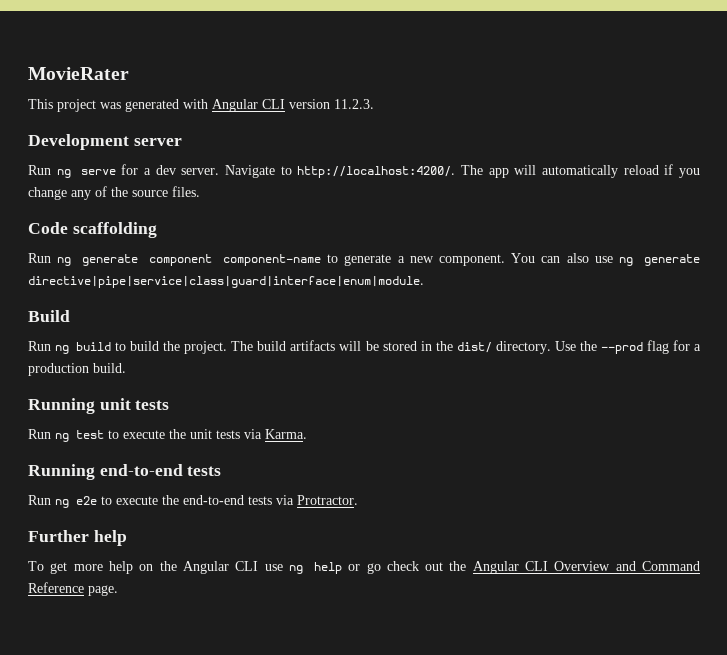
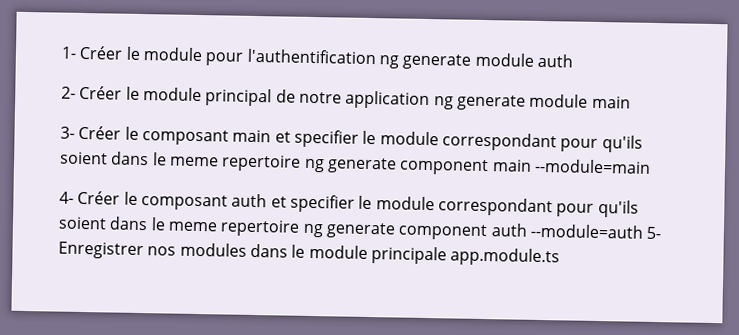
- MovieRater
- This project was generated with Angular CLI version 11.2.3.
- Development server
- Run ng serve for a dev server. Navigate to http://localhost:4200/. The app will automatically reload if you change any of the source files.
- Code scaffolding
- Run ng generate component component-name to generate a new component. You can also use ng generate directive|pipe|service|class|guard|interface|enum|module.
- Build
- Run ng build to build the project. The build artifacts will be stored in the dist/ directory. Use the --prod flag for a production build.
- Running unit tests
- Run ng test to execute the unit tests via Karma.
- Running end-to-end tests
- Run ng e2e to execute the end-to-end tests via Protractor.
- Further help
- To get more help on the Angular CLI use ng help or go check out the Angular CLI Overview and Command Reference page.
+ 1- Créer le module pour l'authentification ng generate module auth
+ 2- Créer le module principal de notre application ng generate module main
+ 3- Créer le composant main et specifier le module correspondant pour qu'ils soient dans le meme repertoire ng generate component main --module=main
+ 4- Créer le composant auth et specifier le module correspondant pour qu'ils soient dans le meme repertoire ng generate component auth --module=auth 5- Enregistrer nos modules dans le module principale app.module.ts

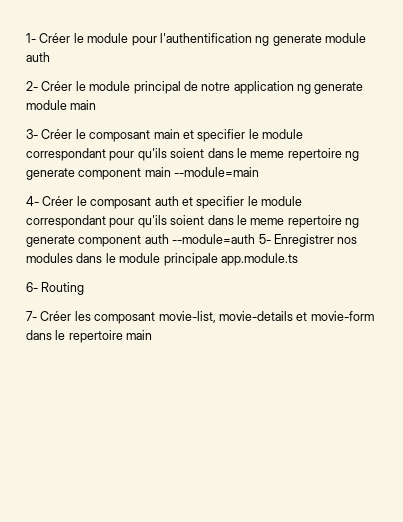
+ 6- Routing
+ 7- Créer les composant movie-list, movie-details et movie-form dans le repertoire main

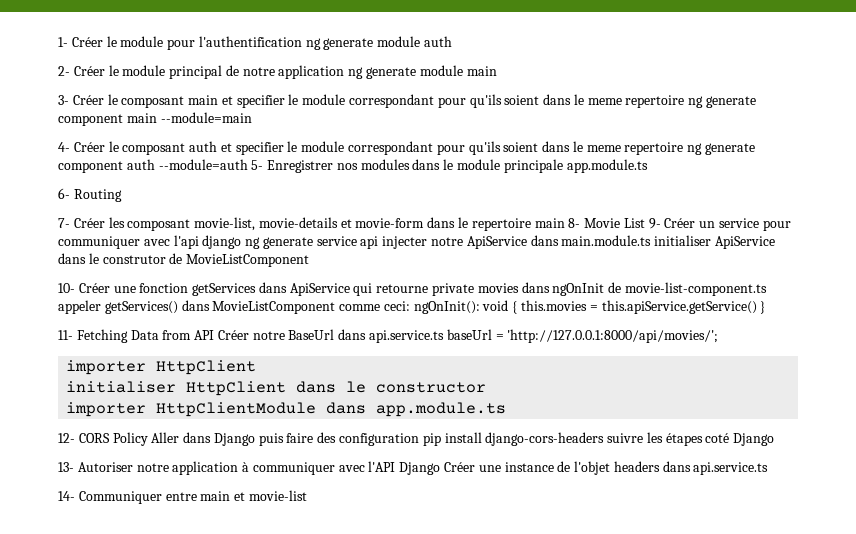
- 7- Créer les composant movie-list, movie-details et movie-form dans le repertoire main
+ 7- Créer les composant movie-list, movie-details et movie-form dans le repertoire main 8- Movie List 9- Créer un service pour communiquer avec l'api django ng generate service api injecter notre ApiService dans main.module.ts initialiser ApiService dans le construtor de MovieListComponent
+ 10- Créer une fonction getServices dans ApiService qui retourne private movies dans ngOnInit de movie-list-component.ts appeler getServices() dans MovieListComponent comme ceci: ngOnInit(): void { this.movies = this.apiService.getService() }
+ 11- Fetching Data from API Créer notre BaseUrl dans api.service.ts baseUrl = 'http://127.0.0.1:8000/api/movies/';
+ importer HttpClient
+ initialiser HttpClient dans le constructor
+ importer HttpClientModule dans app.module.ts
+ 12- CORS Policy Aller dans Django puis faire des configuration pip install django-cors-headers suivre les étapes coté Django
+ 13- Autoriser notre application à communiquer avec l'API Django Créer une instance de l'objet headers dans api.service.ts
+ 14- Communiquer entre main et movie-list

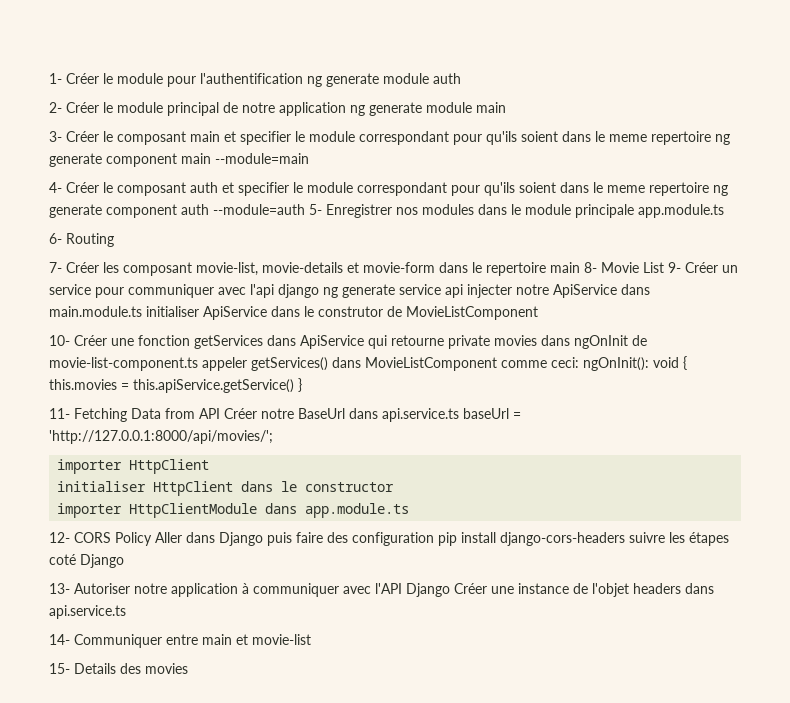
+ 15- Details des movies

